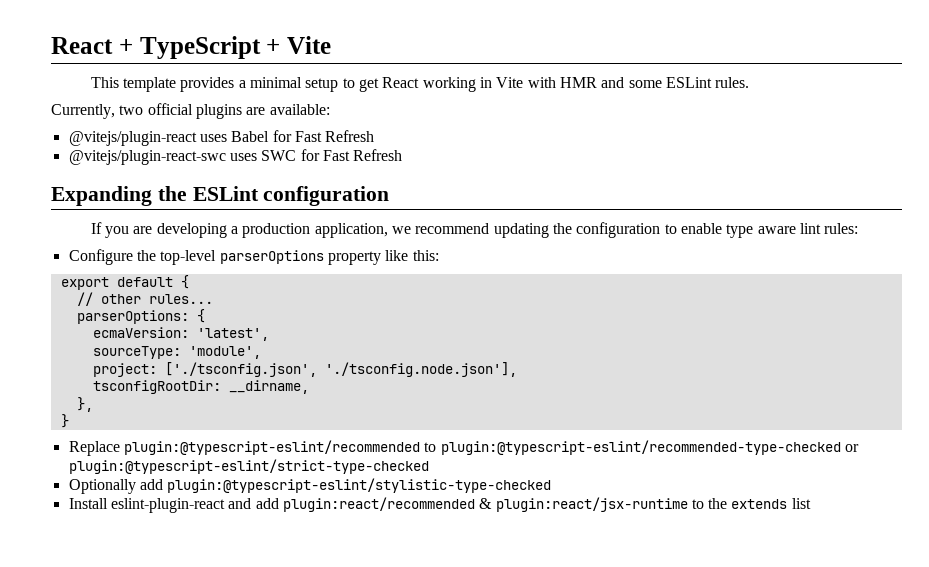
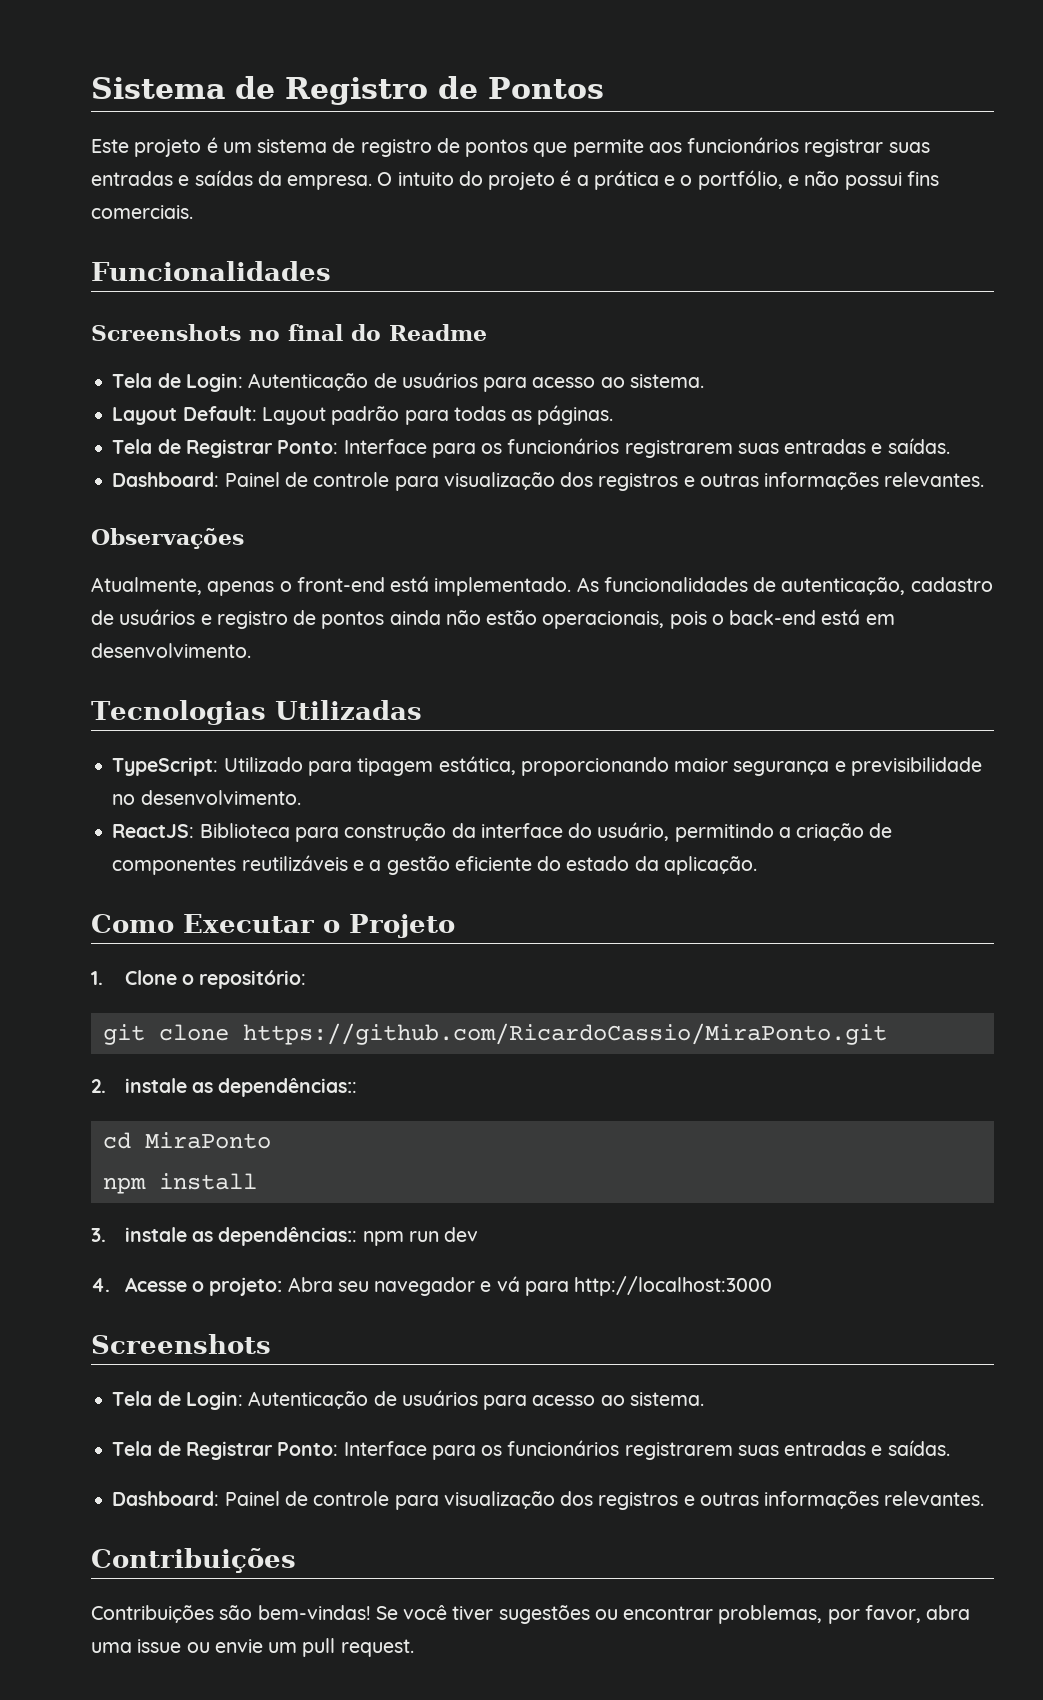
- React + TypeScript + Vite
- This template provides a minimal setup to get React working in Vite with HMR and some ESLint rules.
- Currently, two official plugins are available:
- @vitejs/plugin-react uses Babel for Fast Refresh
- @vitejs/plugin-react-swc uses SWC for Fast Refresh
- Expanding the ESLint configuration
- If you are developing a production application, we recommend updating the configuration to enable type aware lint rules:
- Configure the top-level parserOptions property like this:
- export default {
- // other rules...
- parserOptions: {
- ecmaVersion: 'latest',
- sourceType: 'module',
- project: ['./tsconfig.json', './tsconfig.node.json'],
- tsconfigRootDir: __dirname,
- },
- }
- Replace plugin:@typescript-eslint/recommended to plugin:@typescript-eslint/recommended-type-checked or plugin:@typescript-eslint/strict-type-checked
- Optionally add plugin:@typescript-eslint/stylistic-type-checked
- Install eslint-plugin-react and add plugin:react/recommended & plugin:react/jsx-runtime to the extends list
+ Sistema de Registro de Pontos
+ Este projeto é um sistema de registro de pontos que permite aos funcionários registrar suas entradas e saídas da empresa. O intuito do projeto é a prática e o portfólio, e não possui fins comerciais.
+ Funcionalidades
+ Screenshots no final do Readme
+ Tela de Login: Autenticação de usuários para acesso ao sistema.
+ Layout Default: Layout padrão para todas as páginas.
+ Tela de Registrar Ponto: Interface para os funcionários registrarem suas entradas e saídas.
+ Dashboard: Painel de controle para visualização dos registros e outras informações relevantes.
+ Observações
+ Atualmente, apenas o front-end está implementado. As funcionalidades de autenticação, cadastro de usuários e registro de pontos ainda não estão operacionais, pois o back-end está em desenvolvimento.
+ Tecnologias Utilizadas
+ TypeScript: Utilizado para tipagem estática, proporcionando maior segurança e previsibilidade no desenvolvimento.
+ ReactJS: Biblioteca para construção da interface do usuário, permitindo a criação de componentes reutilizáveis e a gestão eficiente do estado da aplicação.
+ Como Executar o Projeto
+ 1. Clone o repositório:
+ git clone https://github.com/RicardoCassio/MiraPonto.git
+ 2. instale as dependências::
+ cd MiraPonto
+ npm install
+ 3. instale as dependências:: npm run dev
+ 4. Acesse o projeto: Abra seu navegador e vá para http://localhost:3000
+ Screenshots
+ Tela de Login: Autenticação de usuários para acesso ao sistema.
+ Tela de Registrar Ponto: Interface para os funcionários registrarem suas entradas e saídas.
+ Dashboard: Painel de controle para visualização dos registros e outras informações relevantes.
+ Contribuições
+ Contribuições são bem-vindas! Se você tiver sugestões ou encontrar problemas, por favor, abra uma issue ou envie um pull request.

